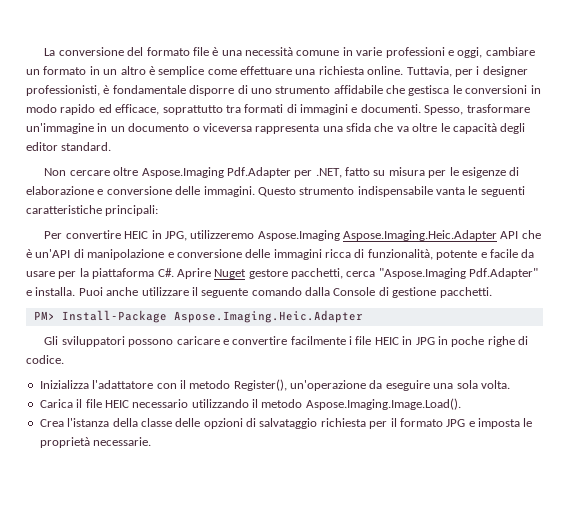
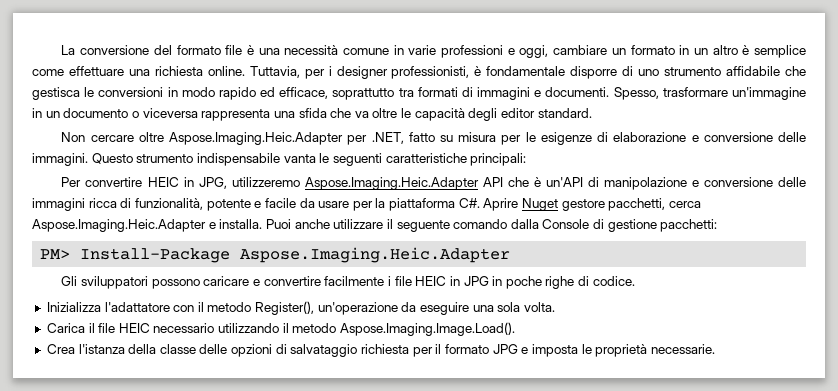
- Non cercare oltre Aspose.Imaging Pdf.Adapter per .NET, fatto su misura per le esigenze di elaborazione e conversione delle immagini.
+ Non cercare oltre Aspose.Imaging.Heic.Adapter per .NET, fatto su misura per le esigenze di elaborazione e conversione delle immagini.
- Per convertire HEIC in JPG, utilizzeremo Aspose.Imaging Aspose.Imaging.Heic.Adapter API che è un'API di manipolazione e conversione delle immagini ricca di funzionalità, potente e facile da usare per la piattaforma C#. Aprire Nuget gestore pacchetti, cerca "Aspose.Imaging Pdf.Adapter" e installa.
+ Per convertire HEIC in JPG, utilizzeremo Aspose.Imaging.Heic.Adapter API che è un'API di manipolazione e conversione delle immagini ricca di funzionalità, potente e facile da usare per la piattaforma C#. Aprire Nuget gestore pacchetti, cerca Aspose.Imaging.Heic.Adapter e installa.
- Puoi anche utilizzare il seguente comando dalla Console di gestione pacchetti.
+ Puoi anche utilizzare il seguente comando dalla Console di gestione pacchetti:

